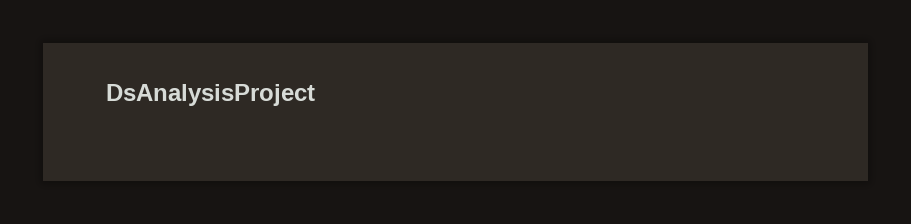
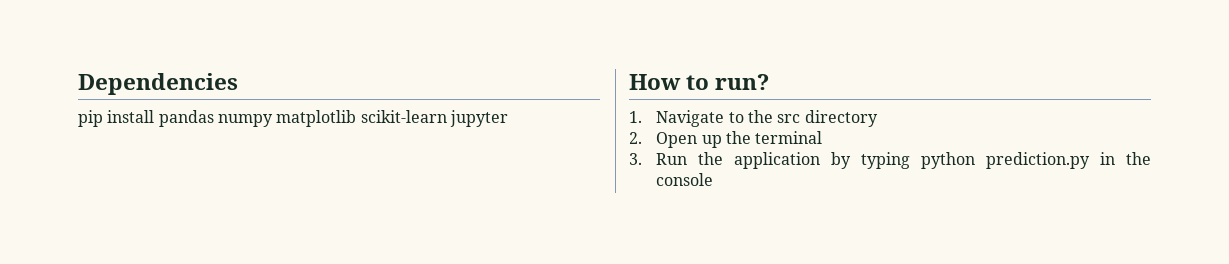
- DsAnalysisProject
+ Dependencies
+ pip install pandas numpy matplotlib scikit-learn jupyter
+ How to run?
+ 1. Navigate to the src directory
+ 2. Open up the terminal
+ 3. Run the application by typing python prediction.py in the console

